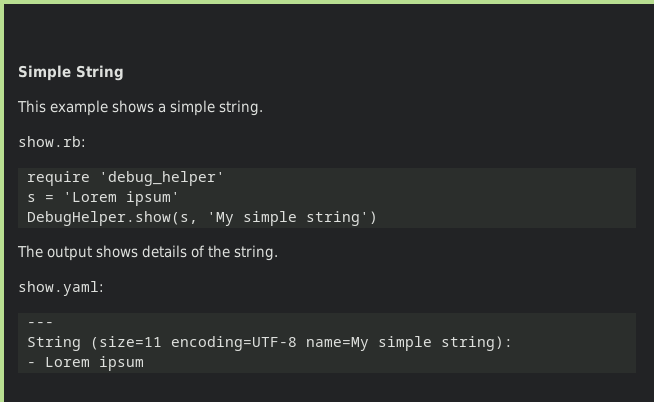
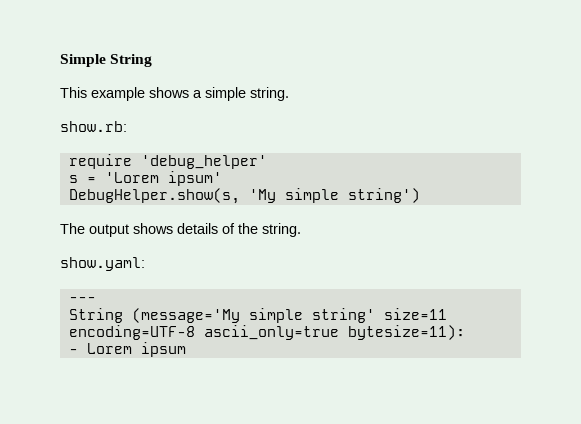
- String (size=11 encoding=UTF-8 name=My simple string):
+ String (message='My simple string' size=11 encoding=UTF-8 ascii_only=true bytesize=11):

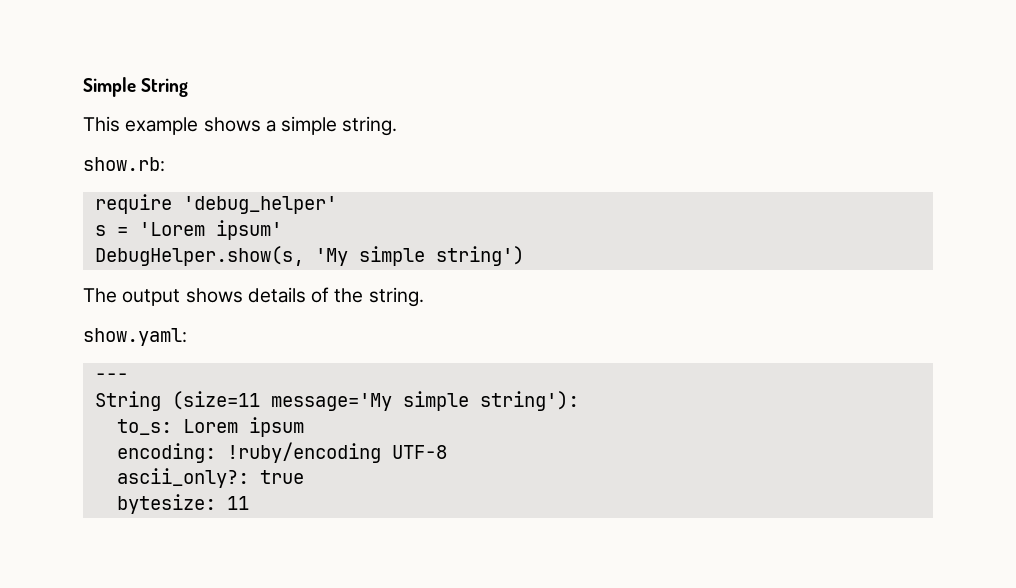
- String (message='My simple string' size=11 encoding=UTF-8 ascii_only=true bytesize=11):
- - Lorem ipsum
+ String (size=11 message='My simple string'):
+ to_s: Lorem ipsum
+ encoding: !ruby/encoding UTF-8
+ ascii_only?: true
+ bytesize: 11

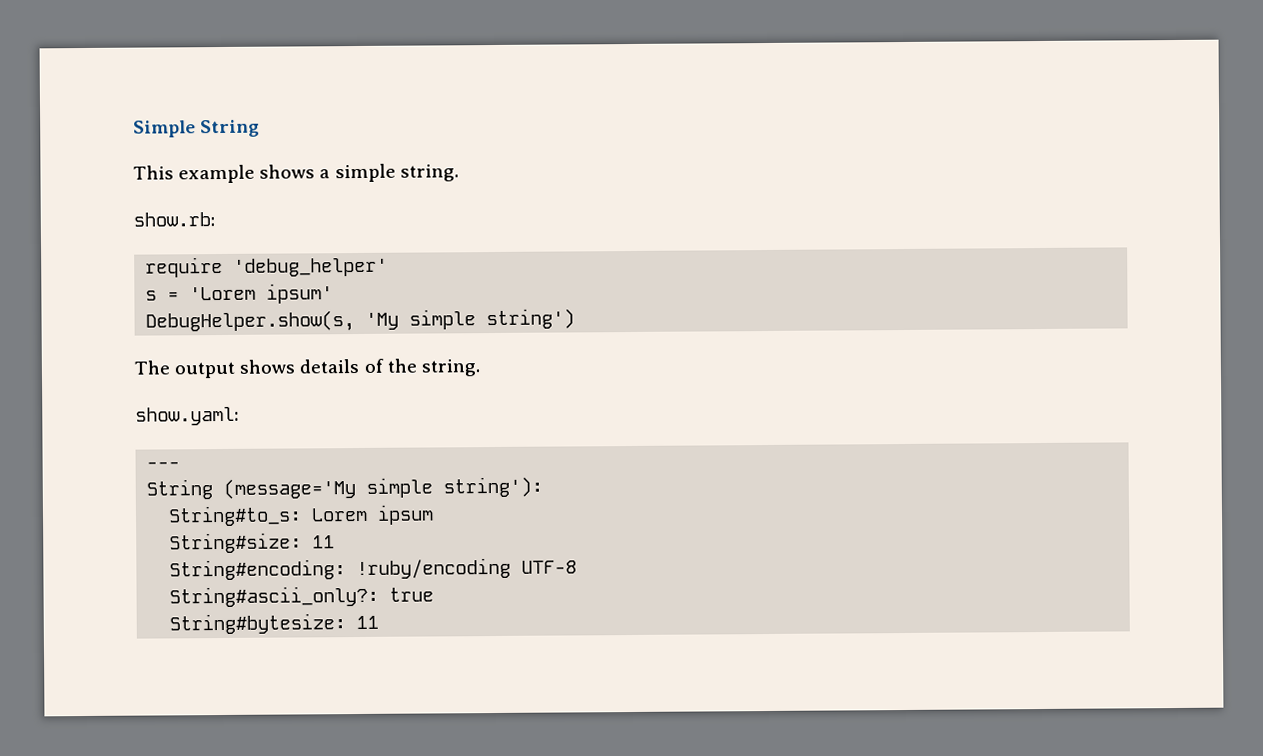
- String (size=11 message='My simple string'):
+ String (message='My simple string'):
- to_s: Lorem ipsum
+ String#to_s: Lorem ipsum
- encoding: !ruby/encoding UTF-8
+ String#size: 11
+ String#encoding: !ruby/encoding UTF-8
- ascii_only?: true
+ String#ascii_only?: true
- bytesize: 11
+ String#bytesize: 11

